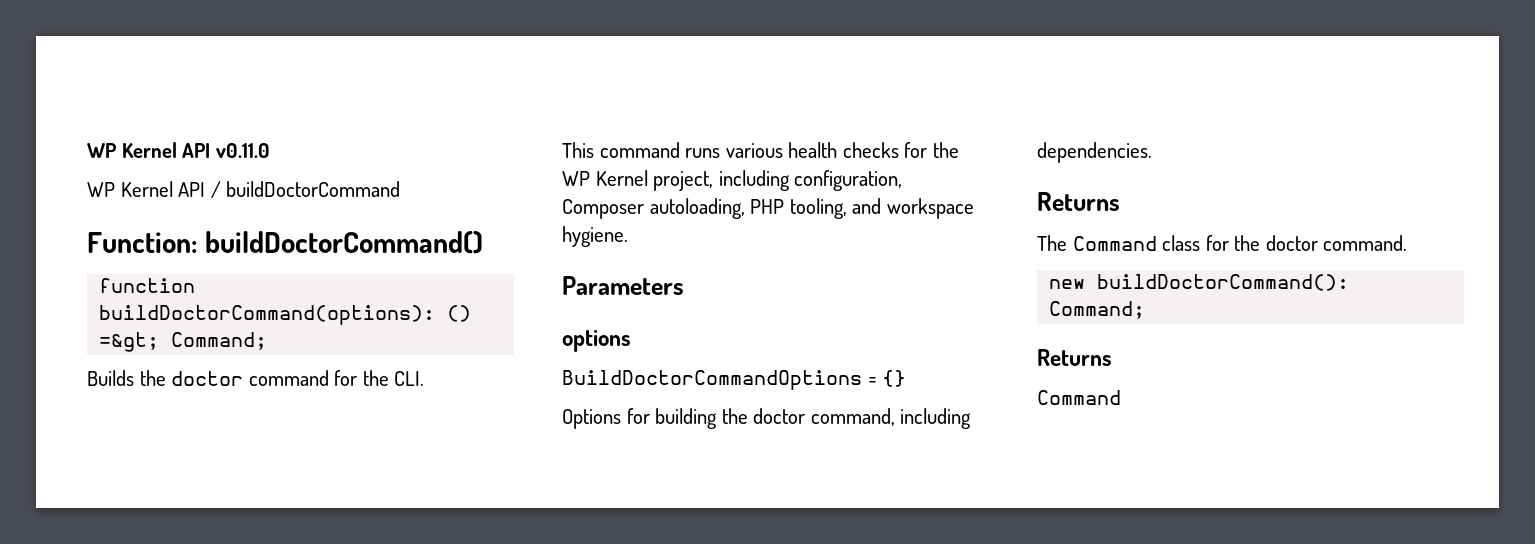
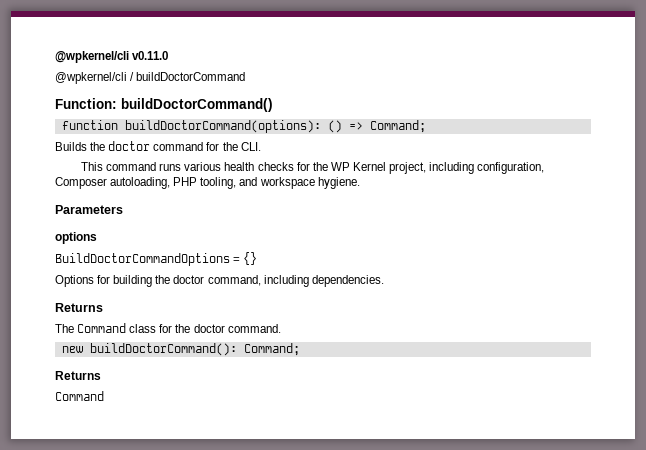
- WP Kernel API v0.11.0
- WP Kernel API / buildDoctorCommand
+ @wpkernel/cli v0.11.0
+ @wpkernel/cli / buildDoctorCommand
- function buildDoctorCommand(options): () =&gt; Command;
+ function buildDoctorCommand(options): () => Command;

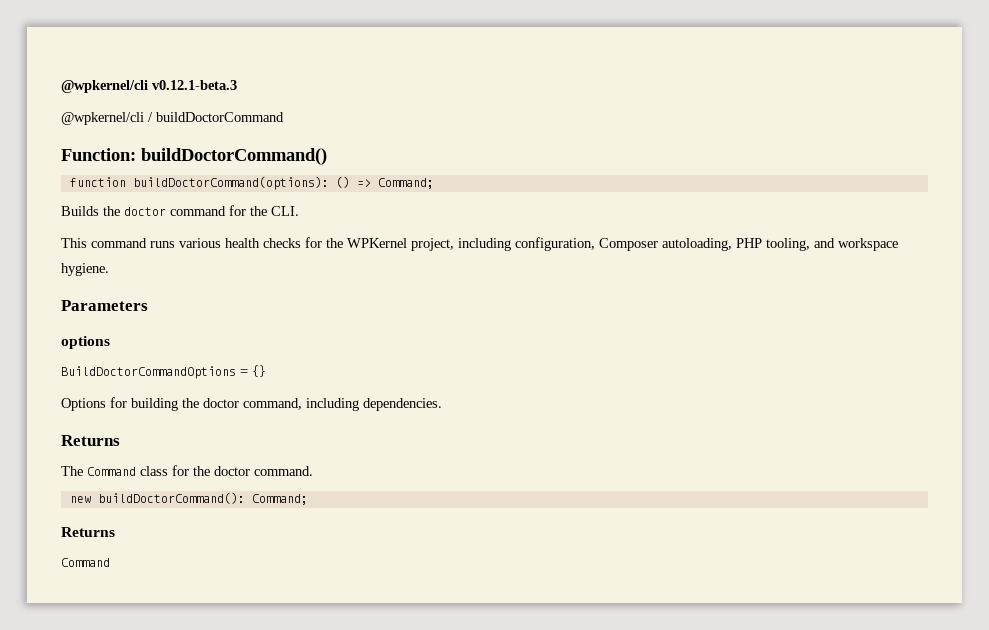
- @wpkernel/cli v0.11.0
+ @wpkernel/cli v0.12.1-beta.3
- This command runs various health checks for the WP Kernel project, including configuration, Composer autoloading, PHP tooling, and workspace hygiene.
+ This command runs various health checks for the WPKernel project, including configuration, Composer autoloading, PHP tooling, and workspace hygiene.

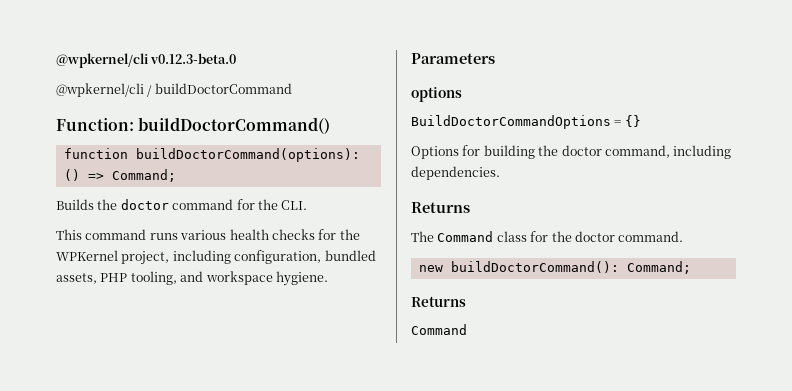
- @wpkernel/cli v0.12.1-beta.3
+ @wpkernel/cli v0.12.3-beta.0
- This command runs various health checks for the WPKernel project, including configuration, Composer autoloading, PHP tooling, and workspace hygiene.
+ This command runs various health checks for the WPKernel project, including configuration, bundled assets, PHP tooling, and workspace hygiene.

